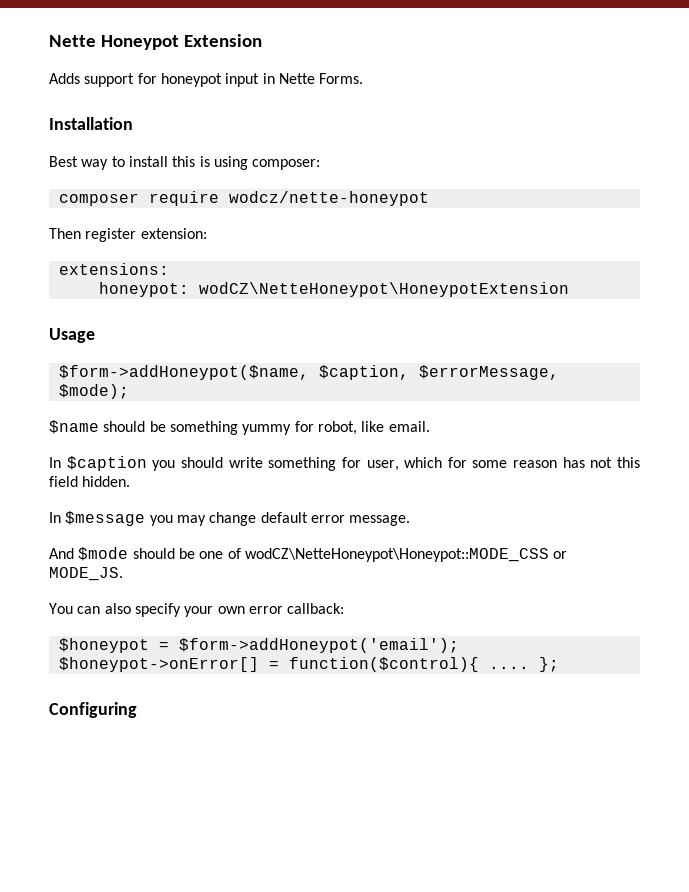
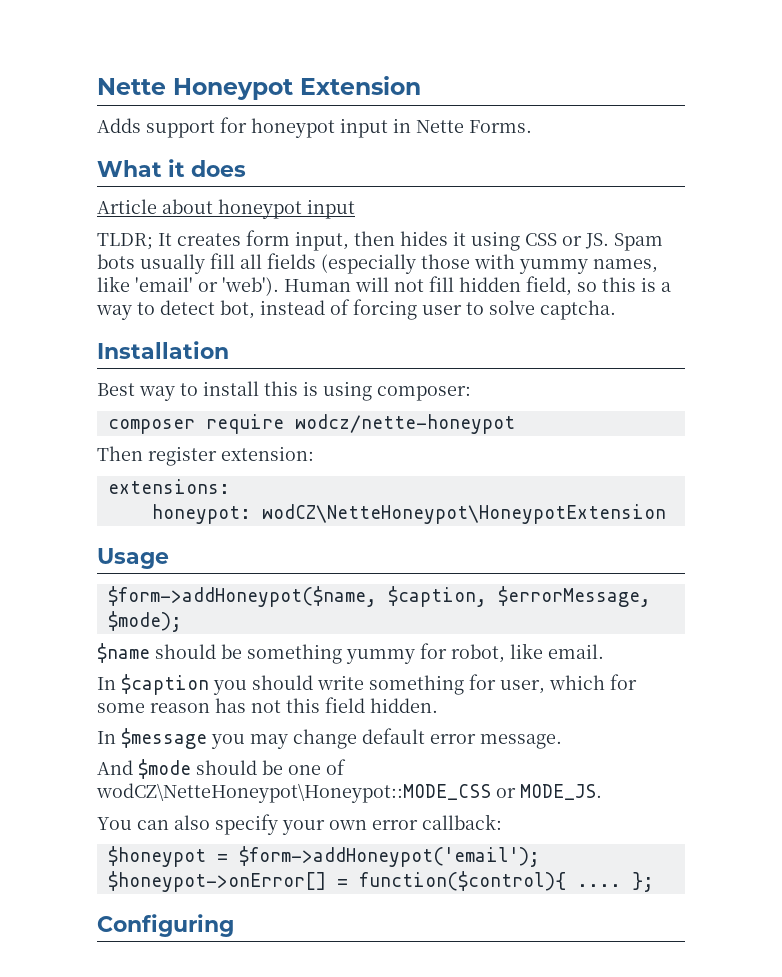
+ What it does
+ Article about honeypot input
+ TLDR; It creates form input, then hides it using CSS or JS. Spam bots usually fill all fields (especially those with yummy names, like 'email' or 'web'). Human will not fill hidden field, so this is a way to detect bot, instead of forcing user to solve captcha.

